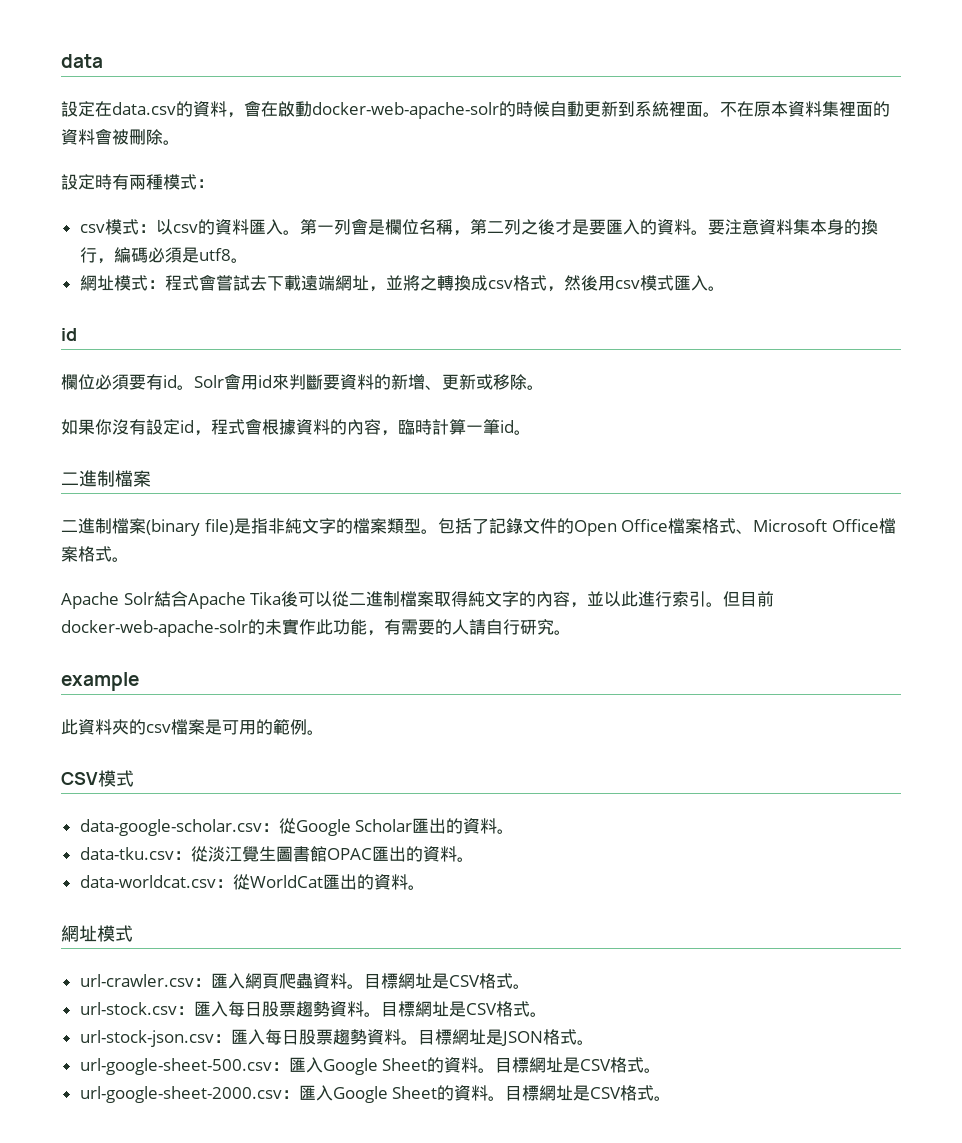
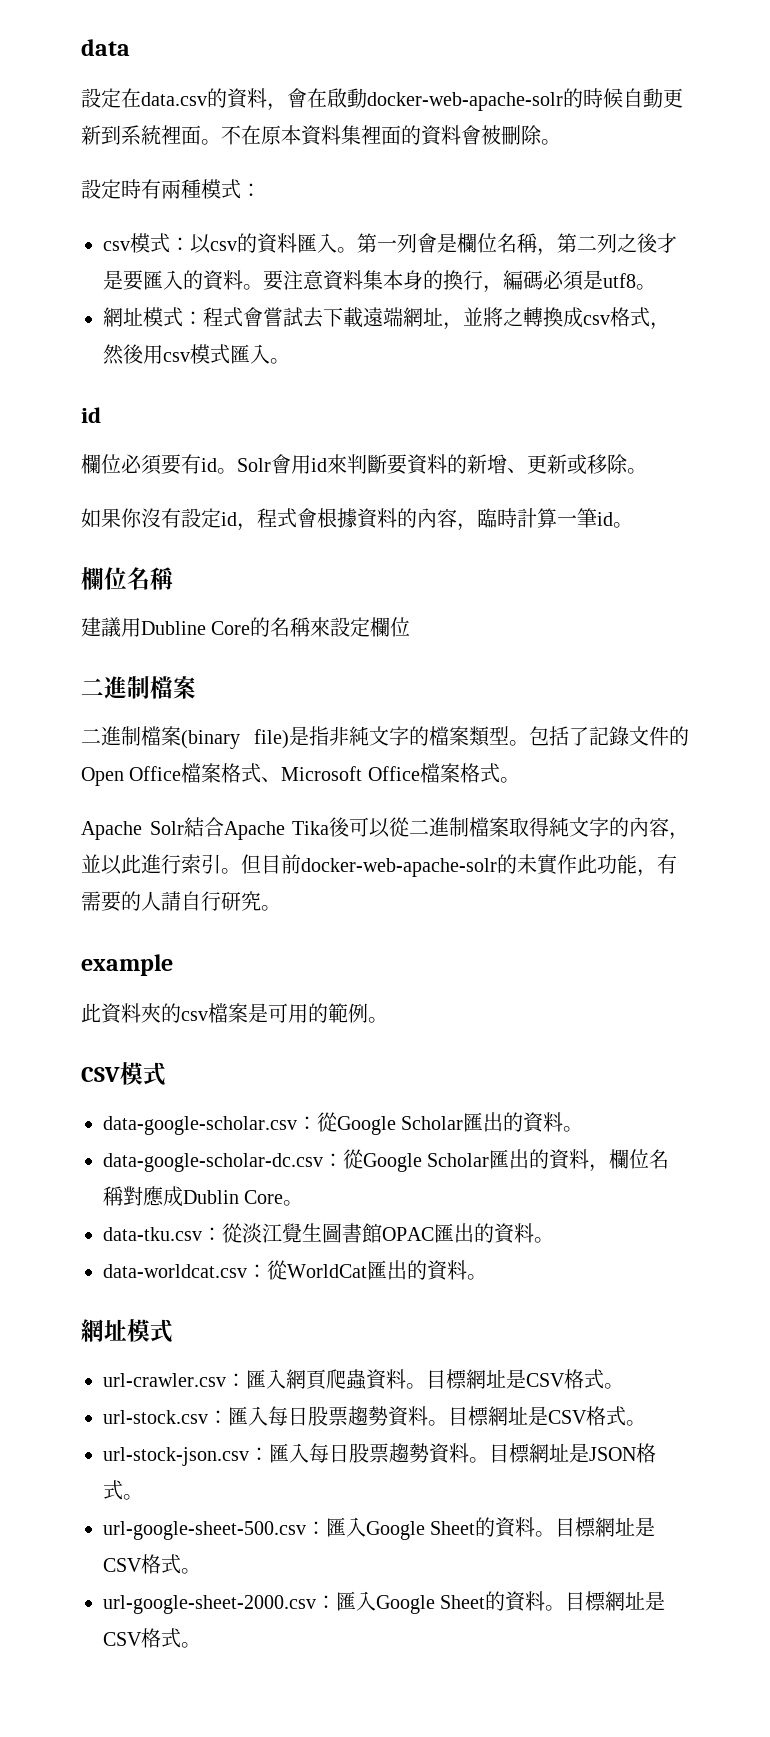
  如果你沒有設定id，程式會根據資料的內容，臨時計算一筆id。
+ 欄位名稱
+ 建議用Dubline Core的名稱來設定欄位
+ data-google-scholar-dc.csv：從Google Scholar匯出的資料，欄位名稱對應成Dublin Core。

